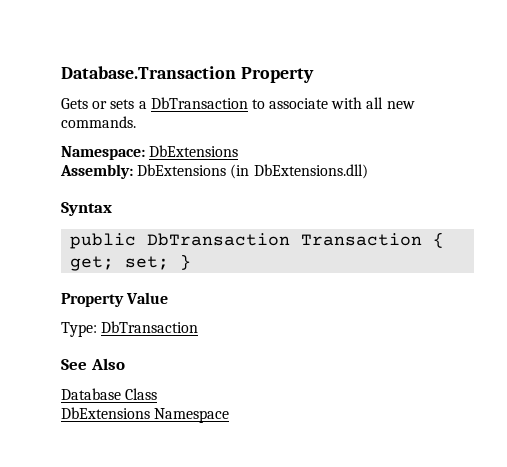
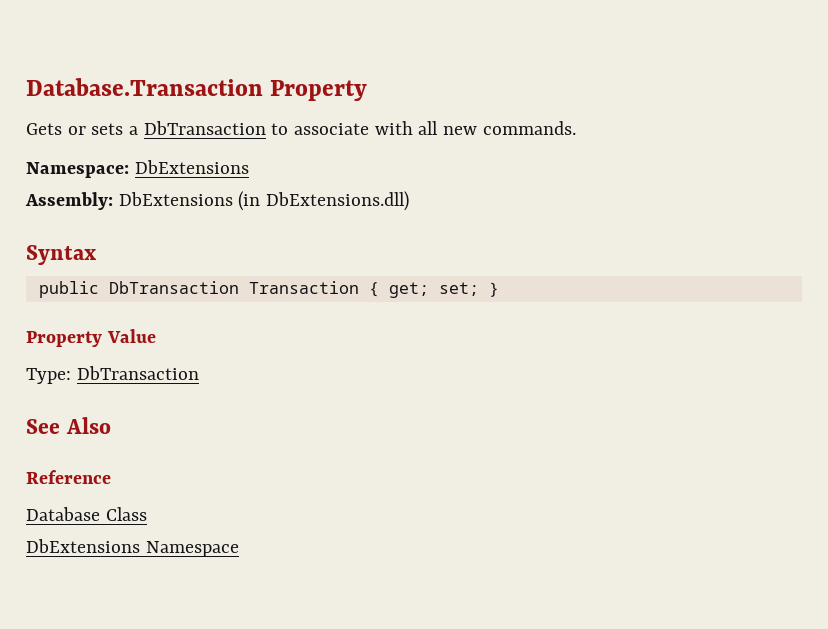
+ Reference

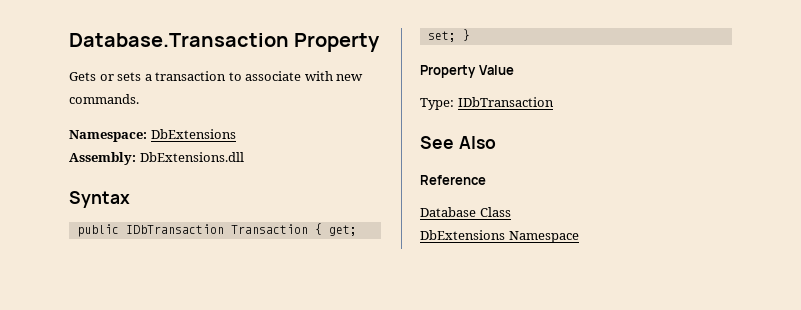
- Gets or sets a DbTransaction to associate with all new commands.
+ Gets or sets a transaction to associate with new commands.
- Assembly: DbExtensions (in DbExtensions.dll)
+ Assembly: DbExtensions.dll
- public DbTransaction Transaction { get; set; }
+ public IDbTransaction Transaction { get; set; }
- Type: DbTransaction
+ Type: IDbTransaction

